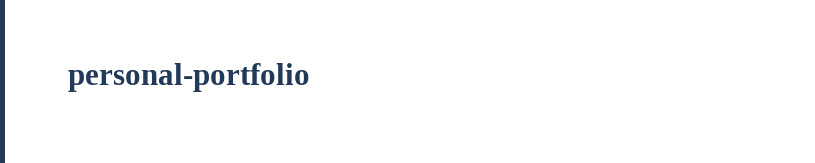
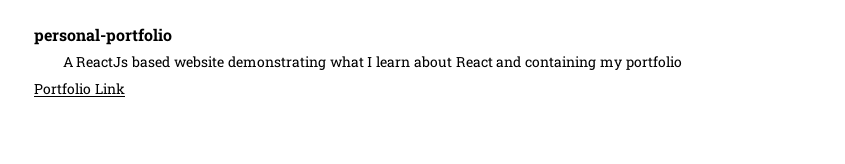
+ A ReactJs based website demonstrating what I learn about React and containing my portfolio
+ Portfolio Link

